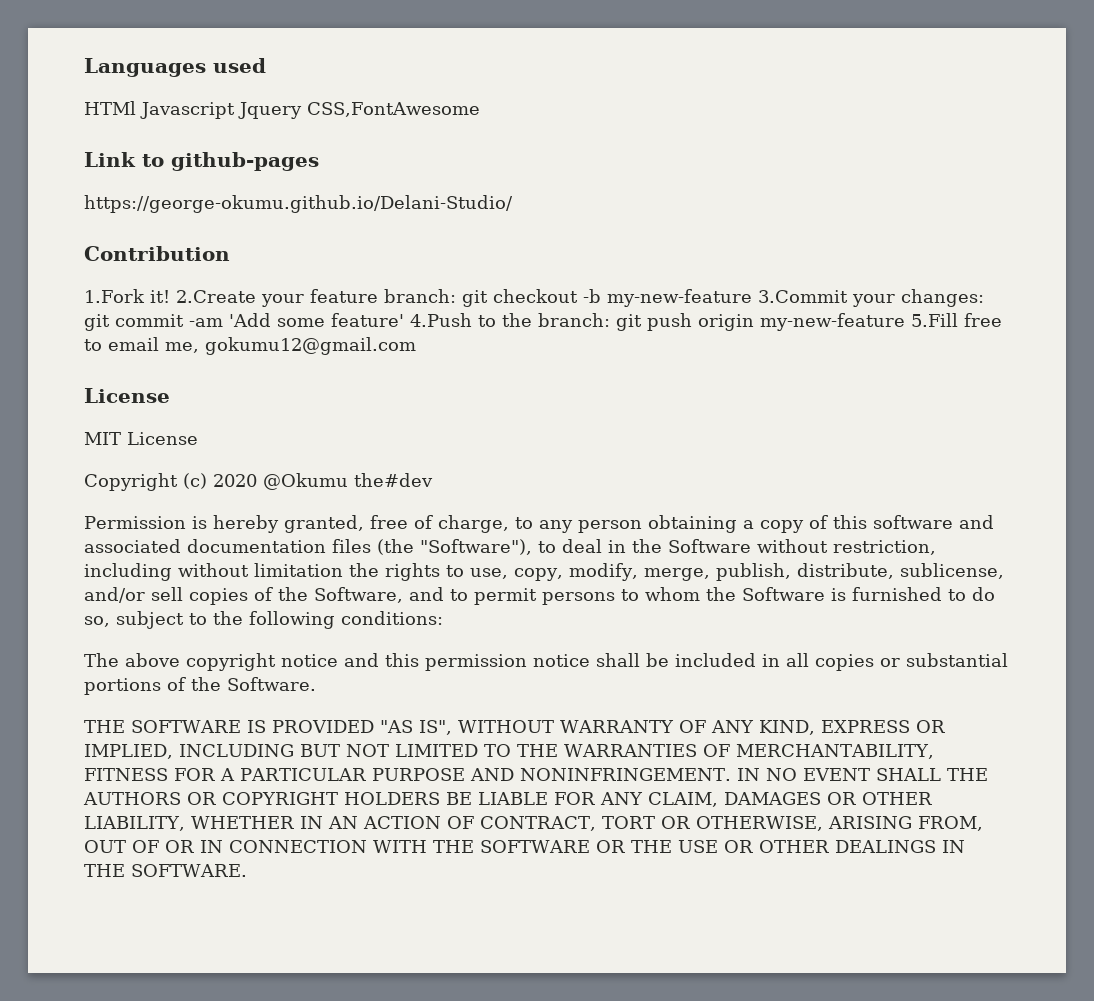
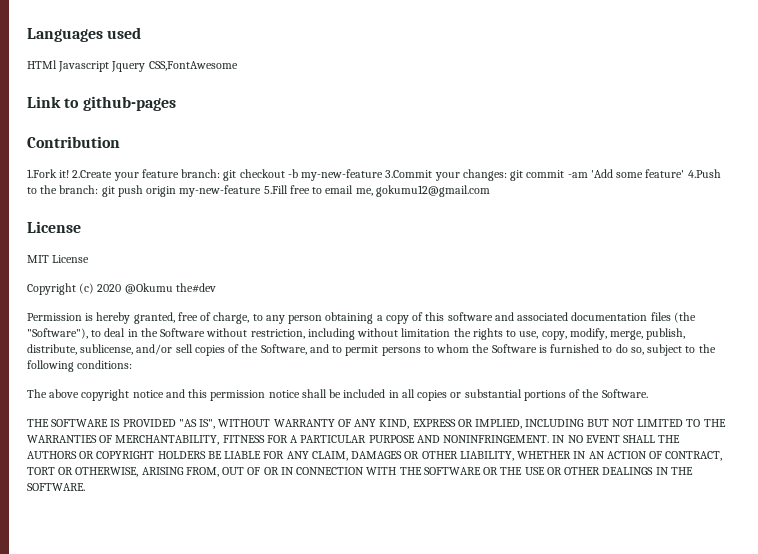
- https://george-okumu.github.io/Delani-Studio/

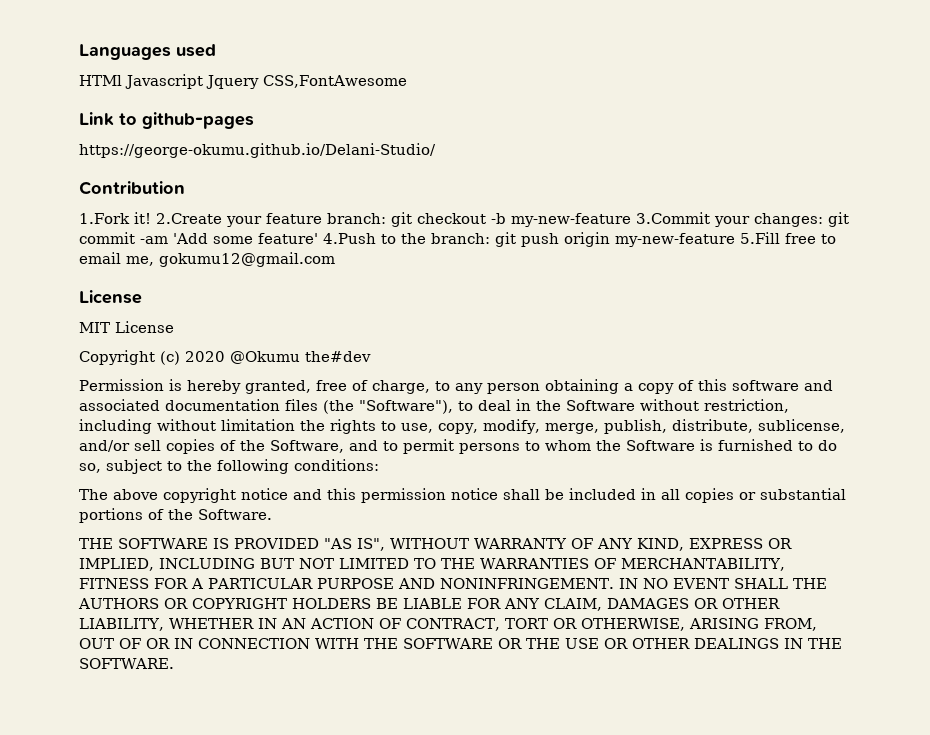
+ https://george-okumu.github.io/Delani-Studio/

